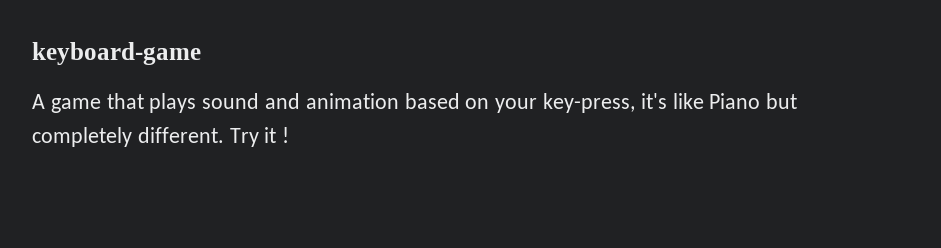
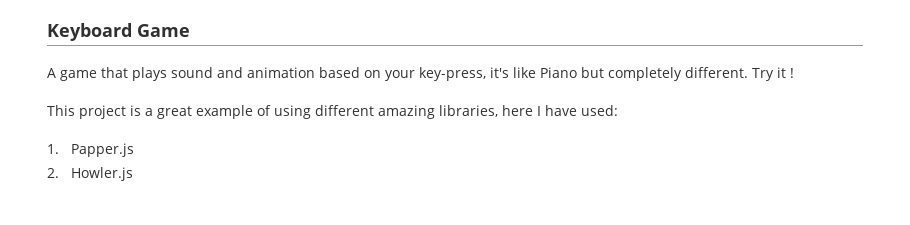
- keyboard-game
+ Keyboard Game
+ This project is a great example of using different amazing libraries, here I have used:
+ 1. Papper.js
+ 2. Howler.js

